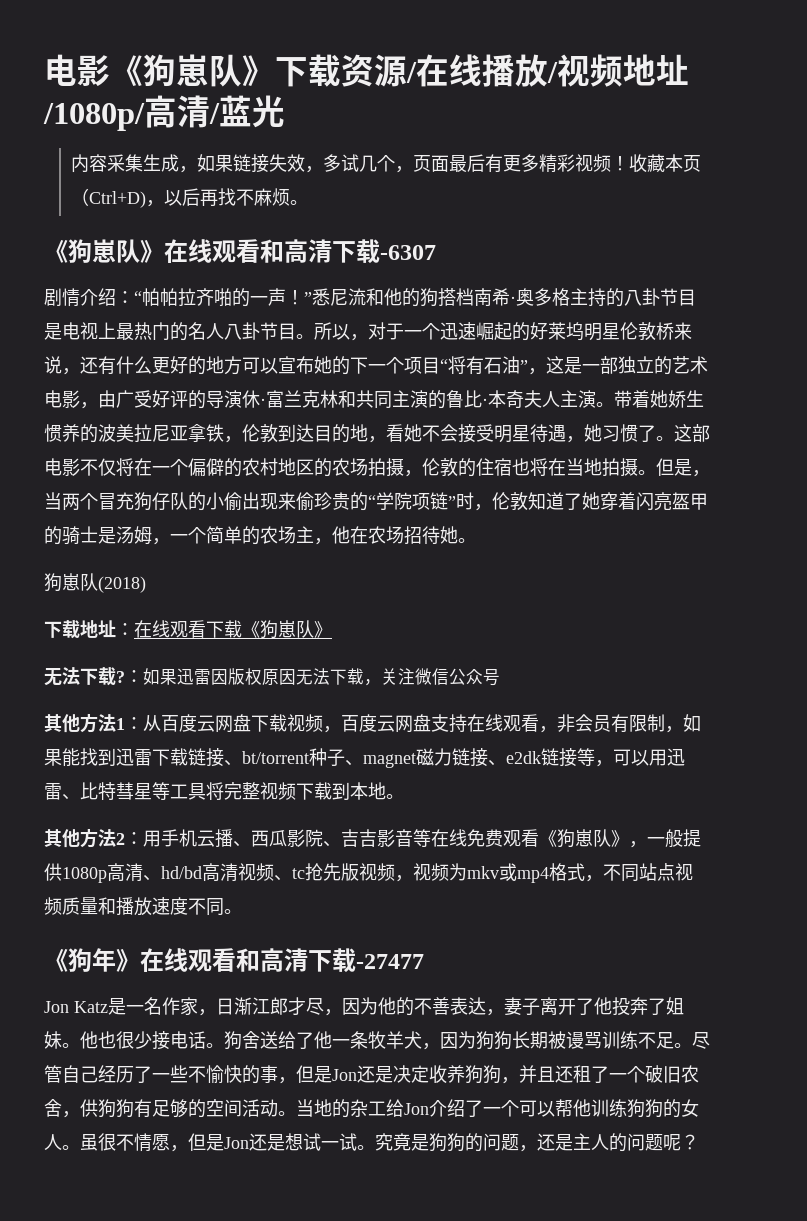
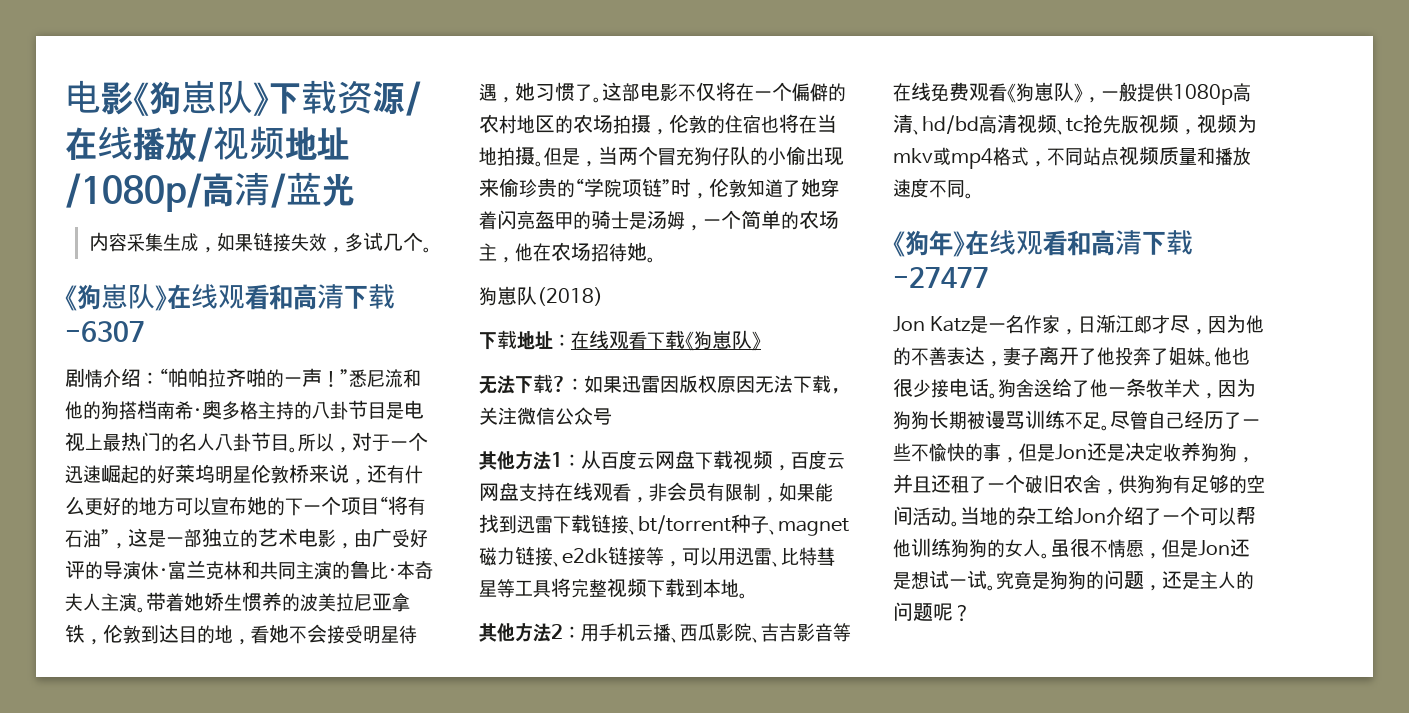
- 内容采集生成，如果链接失效，多试几个，页面最后有更多精彩视频！收藏本页（Ctrl+D)，以后再找不麻烦。
+ 内容采集生成，如果链接失效，多试几个。

